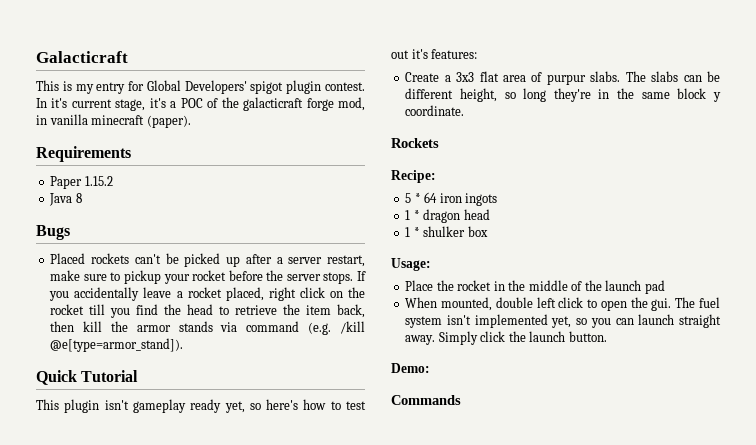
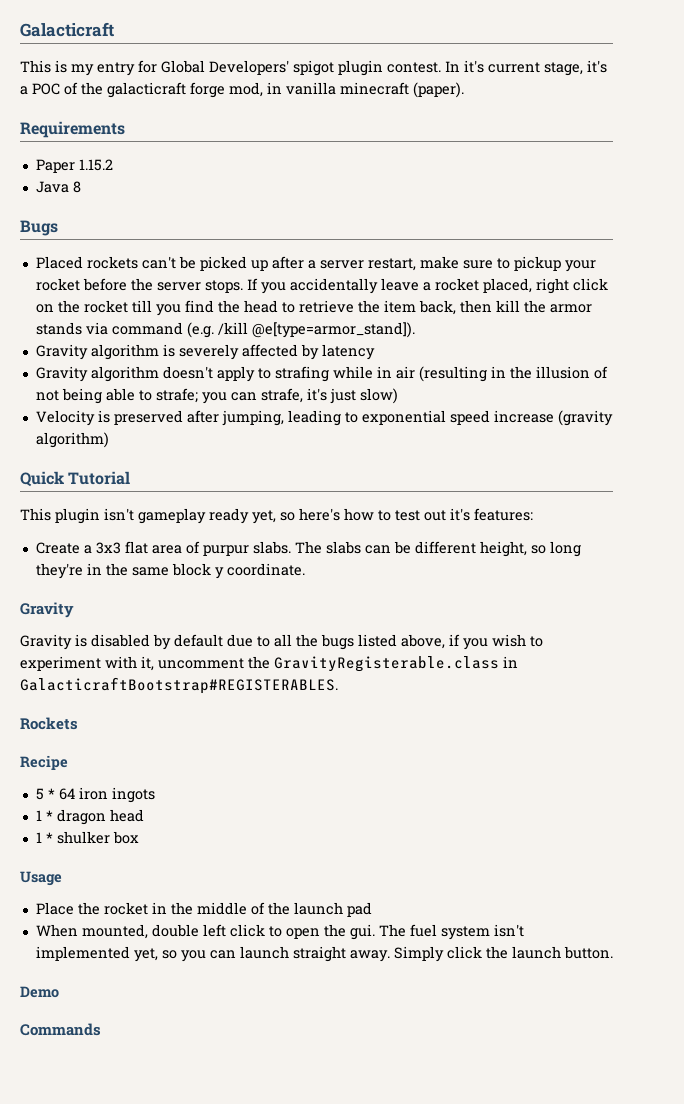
+ Gravity algorithm is severely affected by latency
+ Gravity algorithm doesn't apply to strafing while in air (resulting in the illusion of not being able to strafe; you can strafe, it's just slow)
+ Velocity is preserved after jumping, leading to exponential speed increase (gravity algorithm)
  The slabs can be different height, so long they're in the same block y coordinate.
+ Gravity
+ Gravity is disabled by default due to all the bugs listed above, if you wish to experiment with it, uncomment the GravityRegisterable.class in GalacticraftBootstrap#REGISTERABLES.
- Recipe:
+ Recipe
- Usage:
+ Usage
- Demo:
+ Demo

